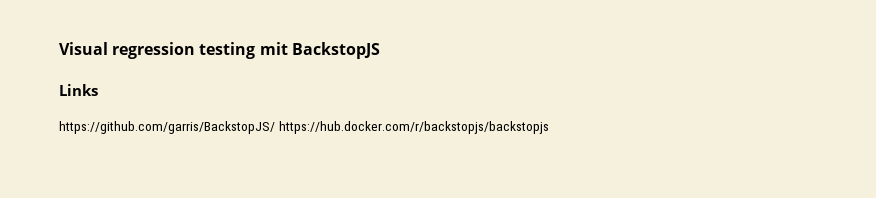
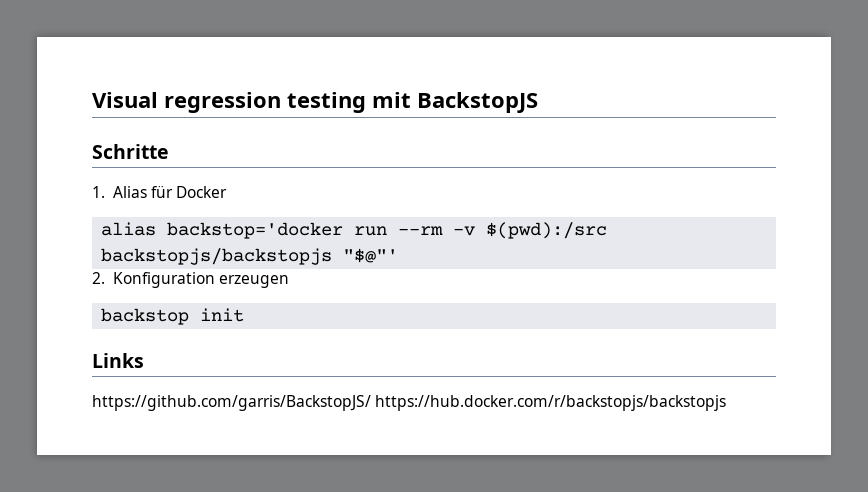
+ Schritte
+ 1. Alias für Docker
+ alias backstop='docker run --rm -v $(pwd):/src backstopjs/backstopjs "$@"'
+ 2. Konfiguration erzeugen
+ backstop init

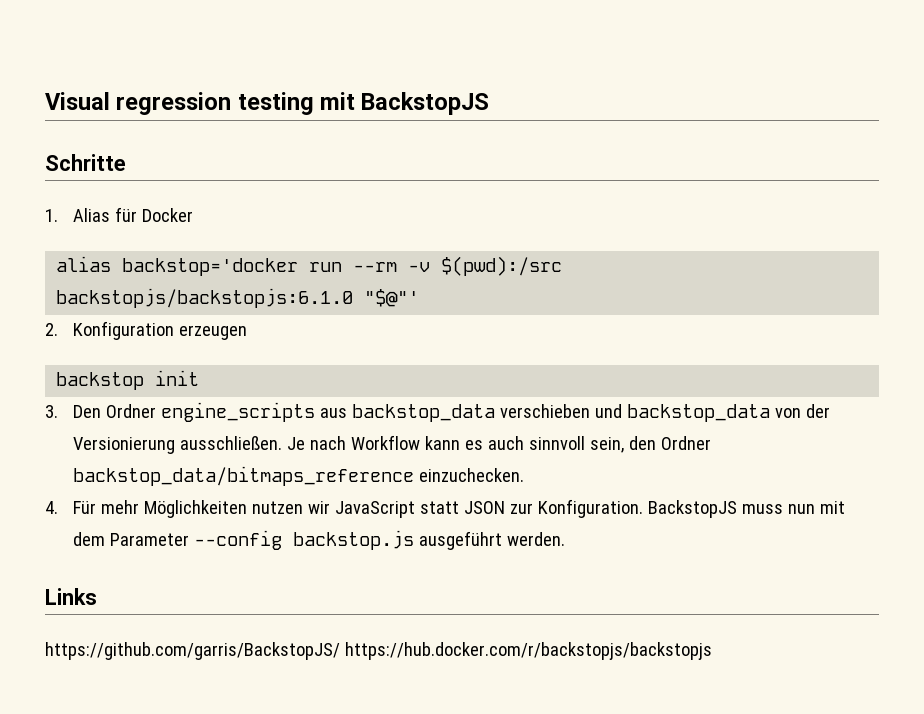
- alias backstop='docker run --rm -v $(pwd):/src backstopjs/backstopjs "$@"'
+ alias backstop='docker run --rm -v $(pwd):/src backstopjs/backstopjs:6.1.0 "$@"'
+ 3. Den Ordner engine_scripts aus backstop_data verschieben und backstop_data von der Versionierung ausschließen. Je nach Workflow kann es auch sinnvoll sein, den Ordner backstop_data/bitmaps_reference einzuchecken.
+ 4. Für mehr Möglichkeiten nutzen wir JavaScript statt JSON zur Konfiguration. BackstopJS muss nun mit dem Parameter --config backstop.js ausgeführt werden.

